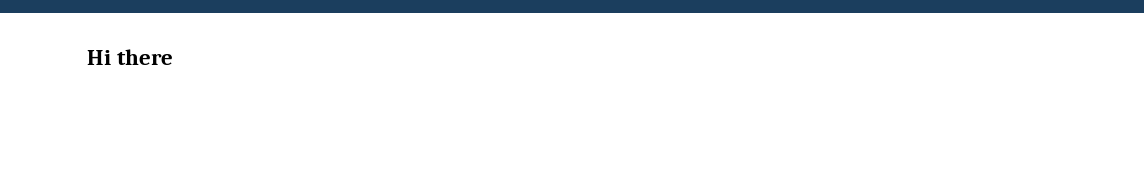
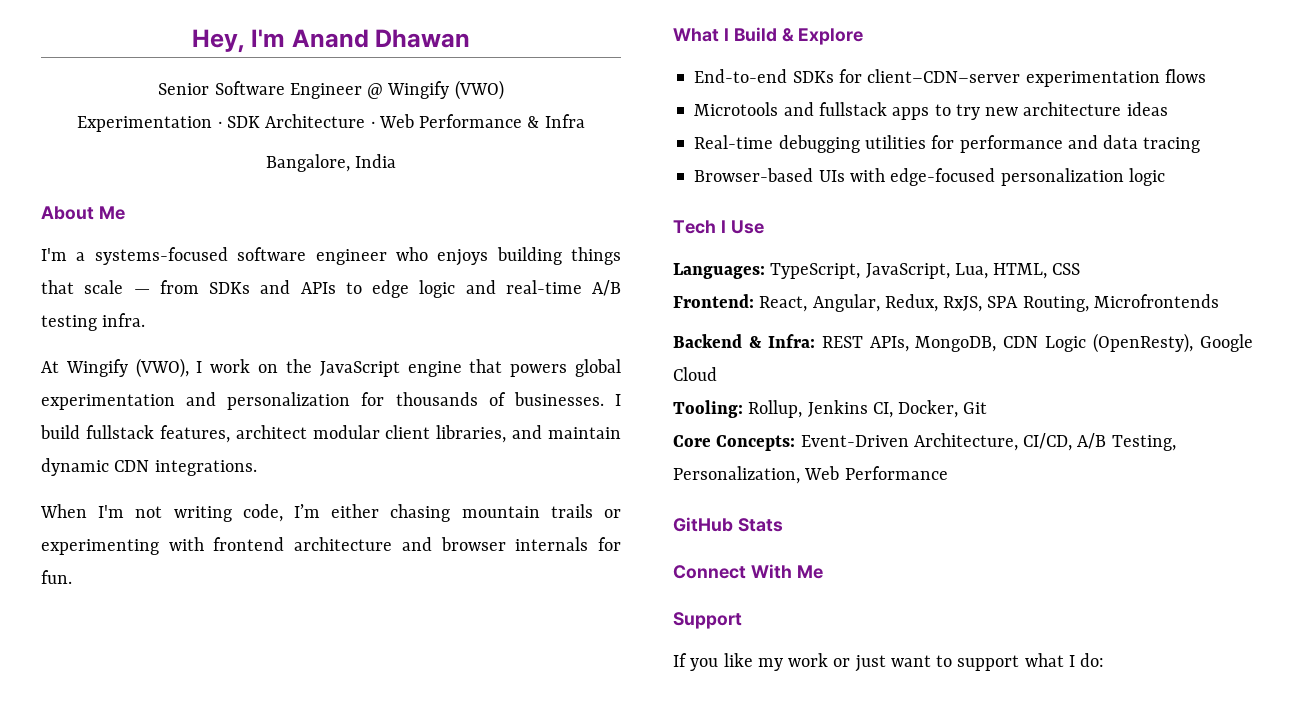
- Hi there
+ Hey, I'm Anand Dhawan
+ Senior Software Engineer @ Wingify (VWO)
+ Experimentation · SDK Architecture · Web Performance & Infra
+ Bangalore, India
+ About Me
+ I'm a systems-focused software engineer who enjoys building things that scale — from SDKs and APIs to edge logic and real-time A/B testing infra.
+ At Wingify (VWO), I work on the JavaScript engine that powers global experimentation and personalization for thousands of businesses. I build fullstack features, architect modular client libraries, and maintain dynamic CDN integrations.
+ When I'm not writing code, I’m either chasing mountain trails or experimenting with frontend architecture and browser internals for fun.
+ What I Build & Explore
+ End-to-end SDKs for client–CDN–server experimentation flows
+ Microtools and fullstack apps to try new architecture ideas
+ Real-time debugging utilities for performance and data tracing
+ Browser-based UIs with edge-focused personalization logic
+ Tech I Use
+ Languages: TypeScript, JavaScript, Lua, HTML, CSS
+ Frontend: React, Angular, Redux, RxJS, SPA Routing, Microfrontends
+ Backend & Infra: REST APIs, MongoDB, CDN Logic (OpenResty), Google Cloud
+ Tooling: Rollup, Jenkins CI, Docker, Git
+ Core Concepts: Event-Driven Architecture, CI/CD, A/B Testing, Personalization, Web Performance
+ GitHub Stats
+ Connect With Me
+ Support
+ If you like my work or just want to support what I do:

